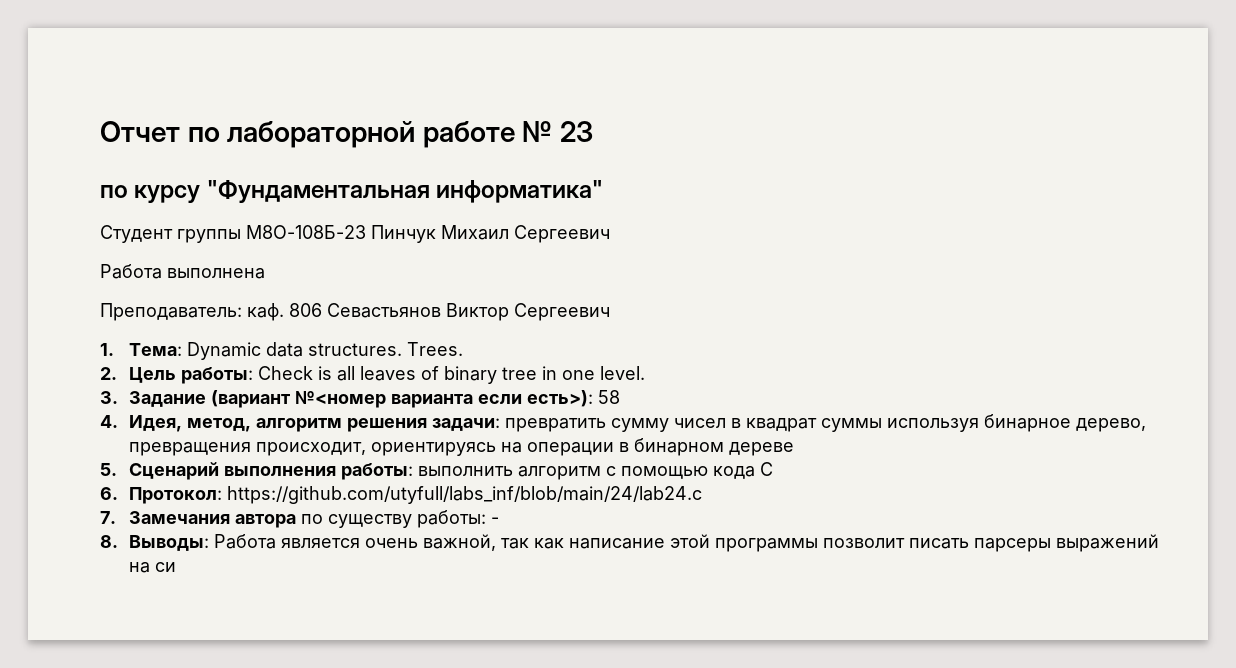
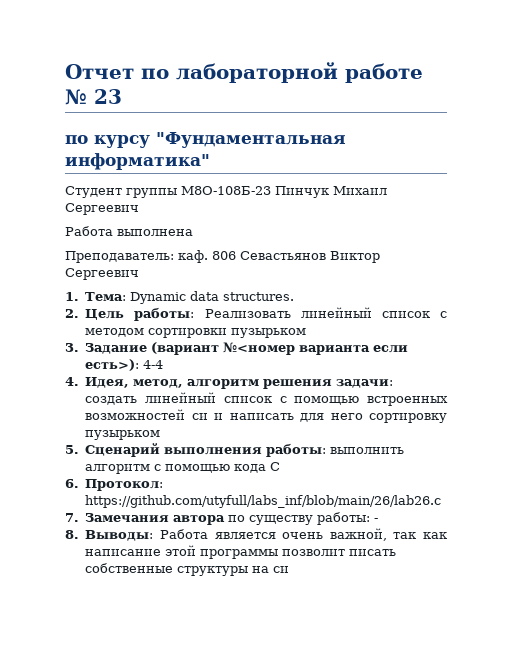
- Trees.
- 2. Цель работы: Check is all leaves of binary tree in one level.
+ 2. Цель работы: Реализовать линейный список с методом сортировки пузырьком
- 3. Задание (вариант №<номер варианта если есть>): 58
+ 3. Задание (вариант №<номер варианта если есть>): 4-4
- 4. Идея, метод, алгоритм решения задачи: превратить сумму чисел в квадрат суммы используя бинарное дерево, превращения происходит, ориентируясь на операции в бинарном дереве
+ 4. Идея, метод, алгоритм решения задачи: создать линейный список с помощью встроенных возможностей си и написать для него сортировку пузырьком
- 6. Протокол: https://github.com/utyfull/labs_inf/blob/main/24/lab24.c
+ 6. Протокол: https://github.com/utyfull/labs_inf/blob/main/26/lab26.c
- 8. Выводы: Работа является очень важной, так как написание этой программы позволит писать парсеры выражений на си
+ 8. Выводы: Работа является очень важной, так как написание этой программы позволит писать собственные структуры на си

